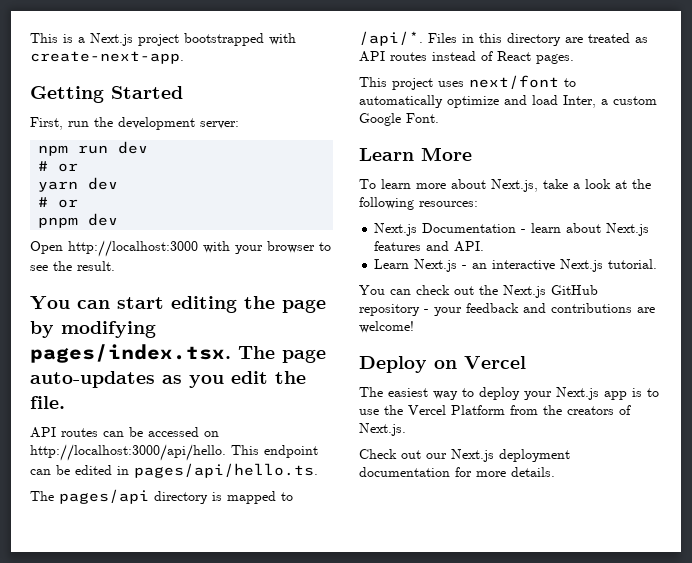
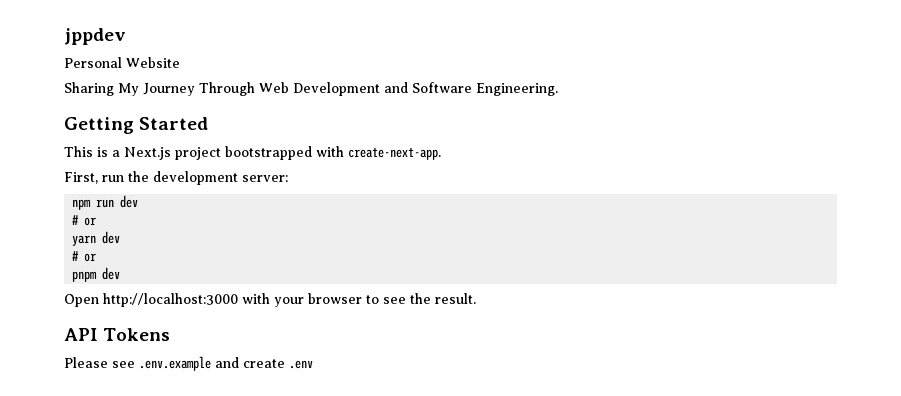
+ jppdev
+ Personal Website
+ Sharing My Journey Through Web Development and Software Engineering.
+ Getting Started
- Getting Started
- You can start editing the page by modifying pages/index.tsx. The page auto-updates as you edit the file.
- API routes can be accessed on http://localhost:3000/api/hello. This endpoint can be edited in pages/api/hello.ts.
- The pages/api directory is mapped to /api/*. Files in this directory are treated as API routes instead of React pages.
- This project uses next/font to automatically optimize and load Inter, a custom Google Font.
- Learn More
- To learn more about Next.js, take a look at the following resources:
- Next.js Documentation - learn about Next.js features and API.
- Learn Next.js - an interactive Next.js tutorial.
- You can check out the Next.js GitHub repository - your feedback and contributions are welcome!
- Deploy on Vercel
- The easiest way to deploy your Next.js app is to use the Vercel Platform from the creators of Next.js.
- Check out our Next.js deployment documentation for more details.
+ API Tokens
+ Please see .env.example and create .env

